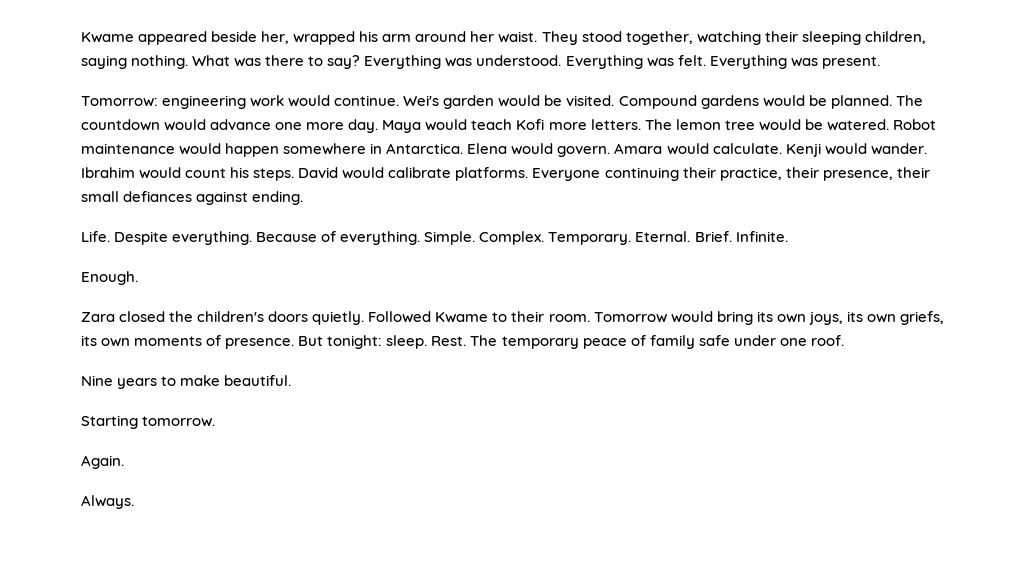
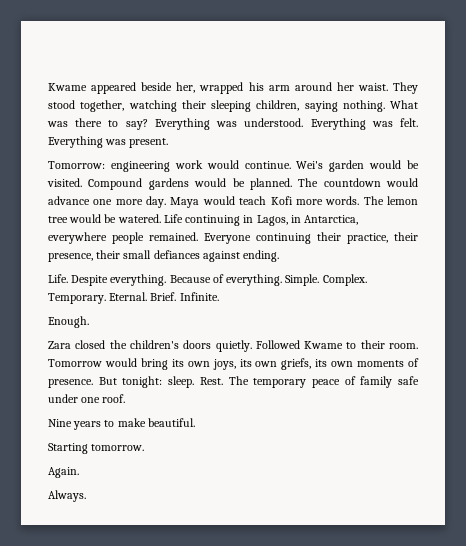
- Maya would teach Kofi more letters.
+ Maya would teach Kofi more words.
- Robot maintenance would happen somewhere in Antarctica. Elena would govern. Amara would calculate. Kenji would wander. Ibrahim would count his steps. David would calibrate platforms.
+ Life continuing in Lagos, in Antarctica, everywhere people remained.

